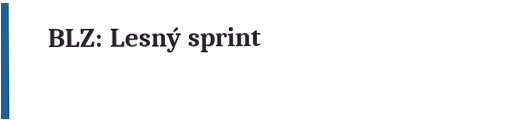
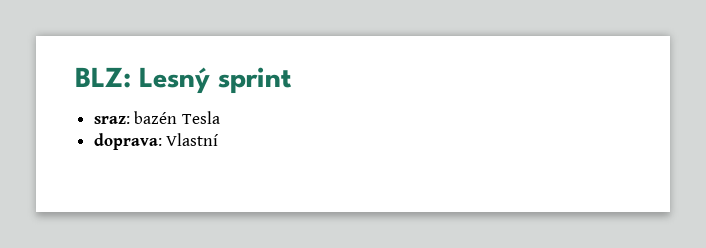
+ sraz: bazén Tesla
+ doprava: Vlastní

